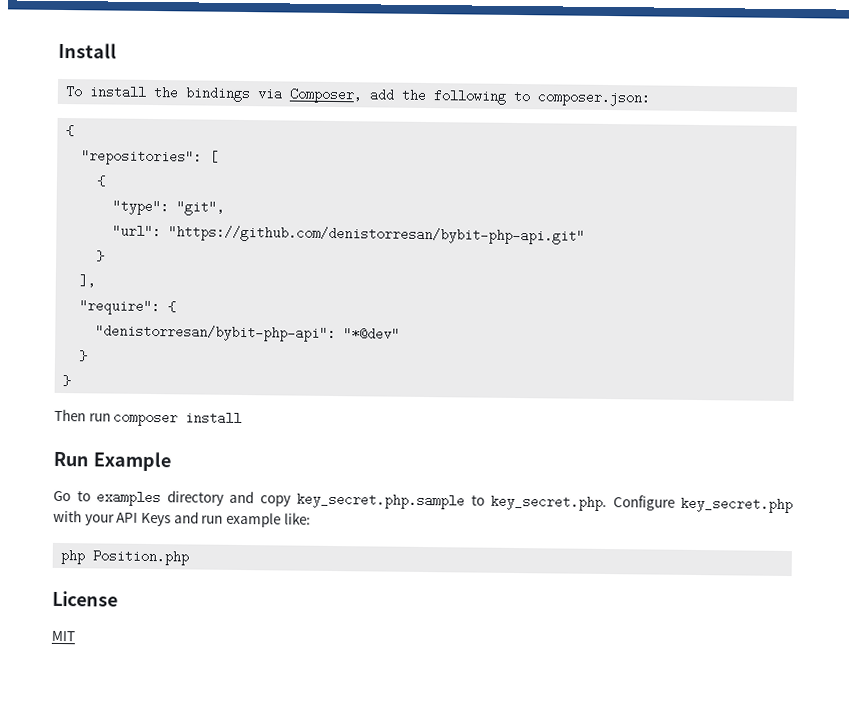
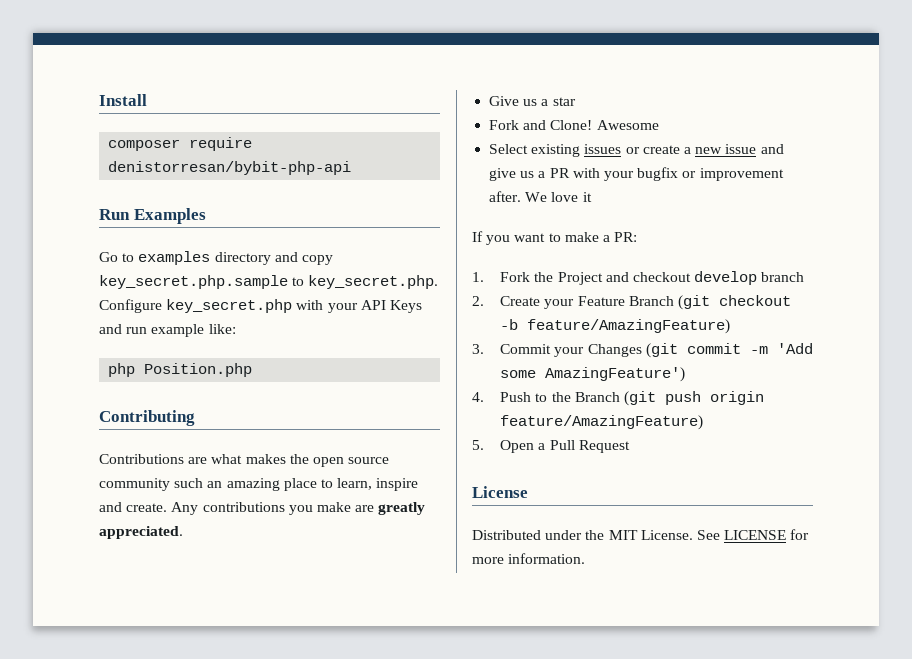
- To install the bindings via Composer, add the following to composer.json:
- {
- "repositories": [
- {
- "type": "git",
- "url": "https://github.com/denistorresan/bybit-php-api.git"
- }
- ],
- "require": {
- "denistorresan/bybit-php-api": "*@dev"
- }
- }
- Then run composer install
+ composer require denistorresan/bybit-php-api
- Run Example
+ Run Examples
+ Contributing
+ Contributions are what makes the open source community such an amazing place to learn, inspire and create. Any contributions you make are greatly appreciated.
+ Give us a star
+ Fork and Clone! Awesome
+ Select existing issues or create a new issue and give us a PR with your bugfix or improvement after. We love it
+ If you want to make a PR:
+ 1. Fork the Project and checkout develop branch
+ 2. Create your Feature Branch (git checkout -b feature/AmazingFeature)
+ 3. Commit your Changes (git commit -m 'Add some AmazingFeature')
+ 4. Push to the Branch (git push origin feature/AmazingFeature)
+ 5. Open a Pull Request
  License
- MIT
+ Distributed under the MIT License. See LICENSE for more information.

